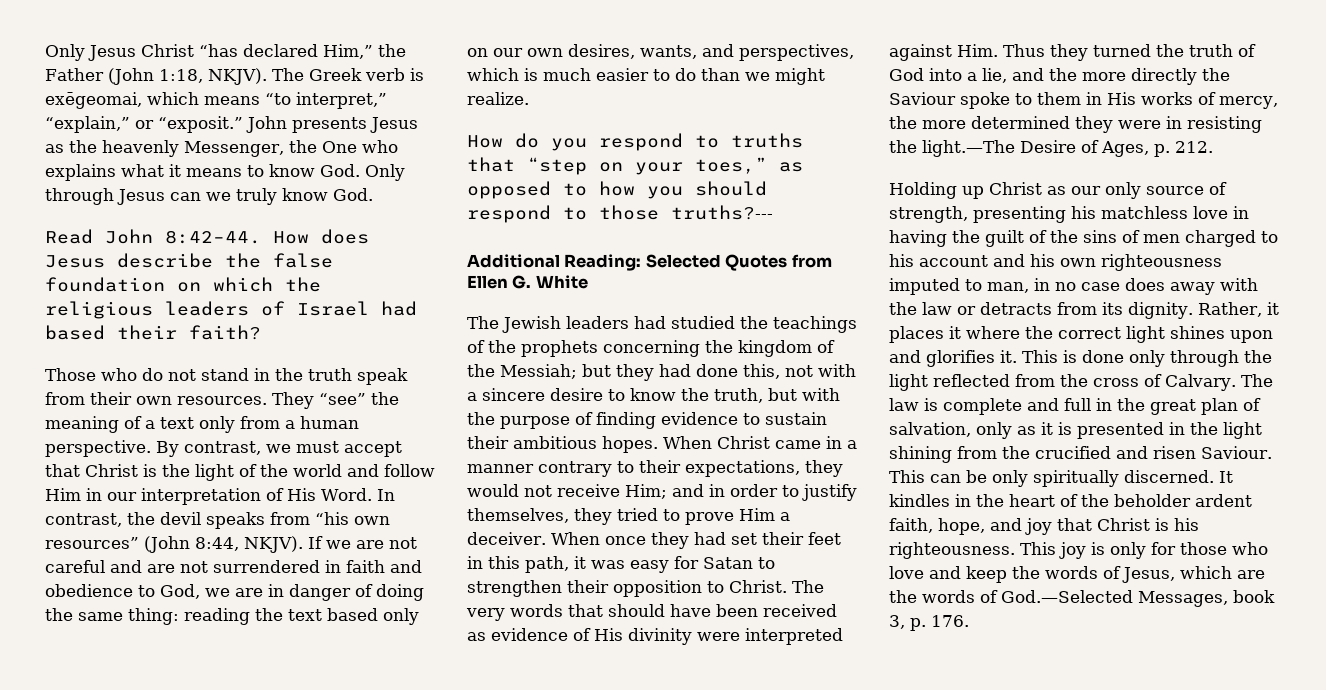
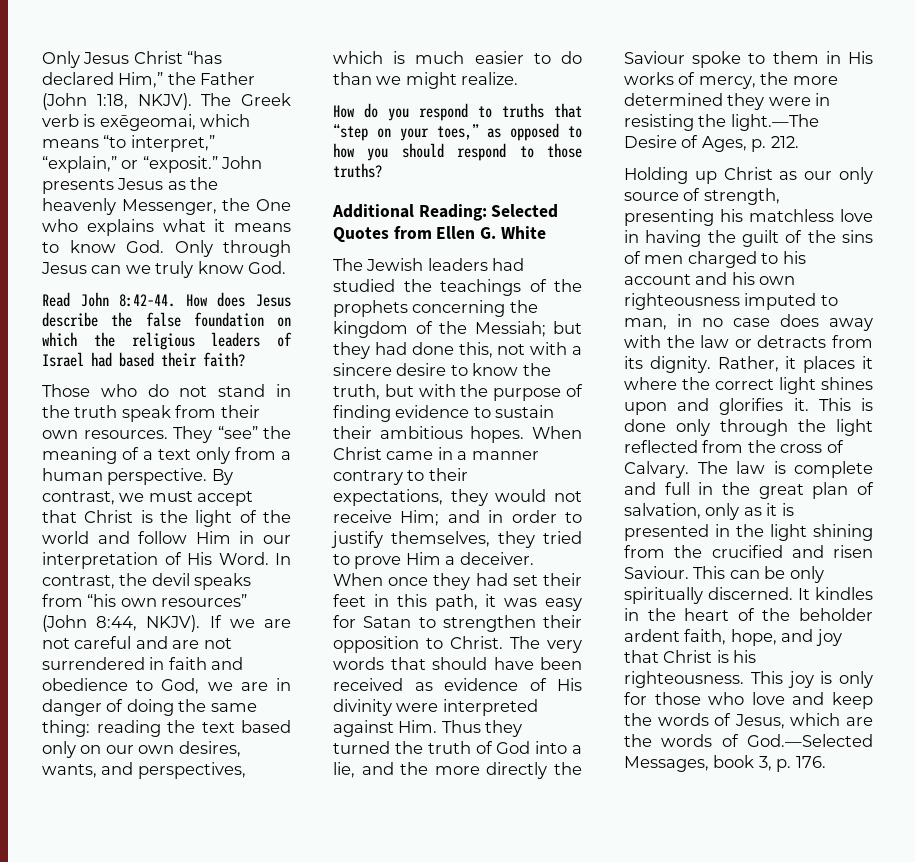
- How do you respond to truths that “step on your toes,” as opposed to how you should respond to those truths?---
+ How do you respond to truths that “step on your toes,” as opposed to how you should respond to those truths?

